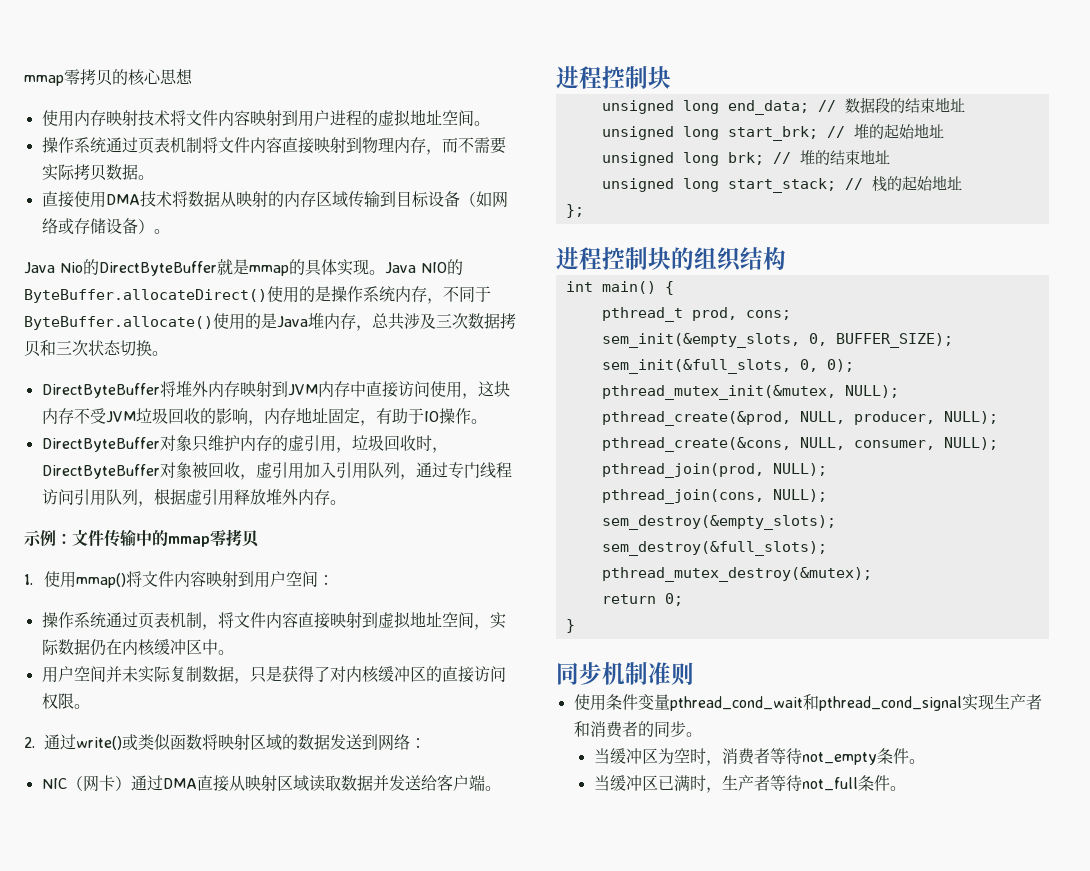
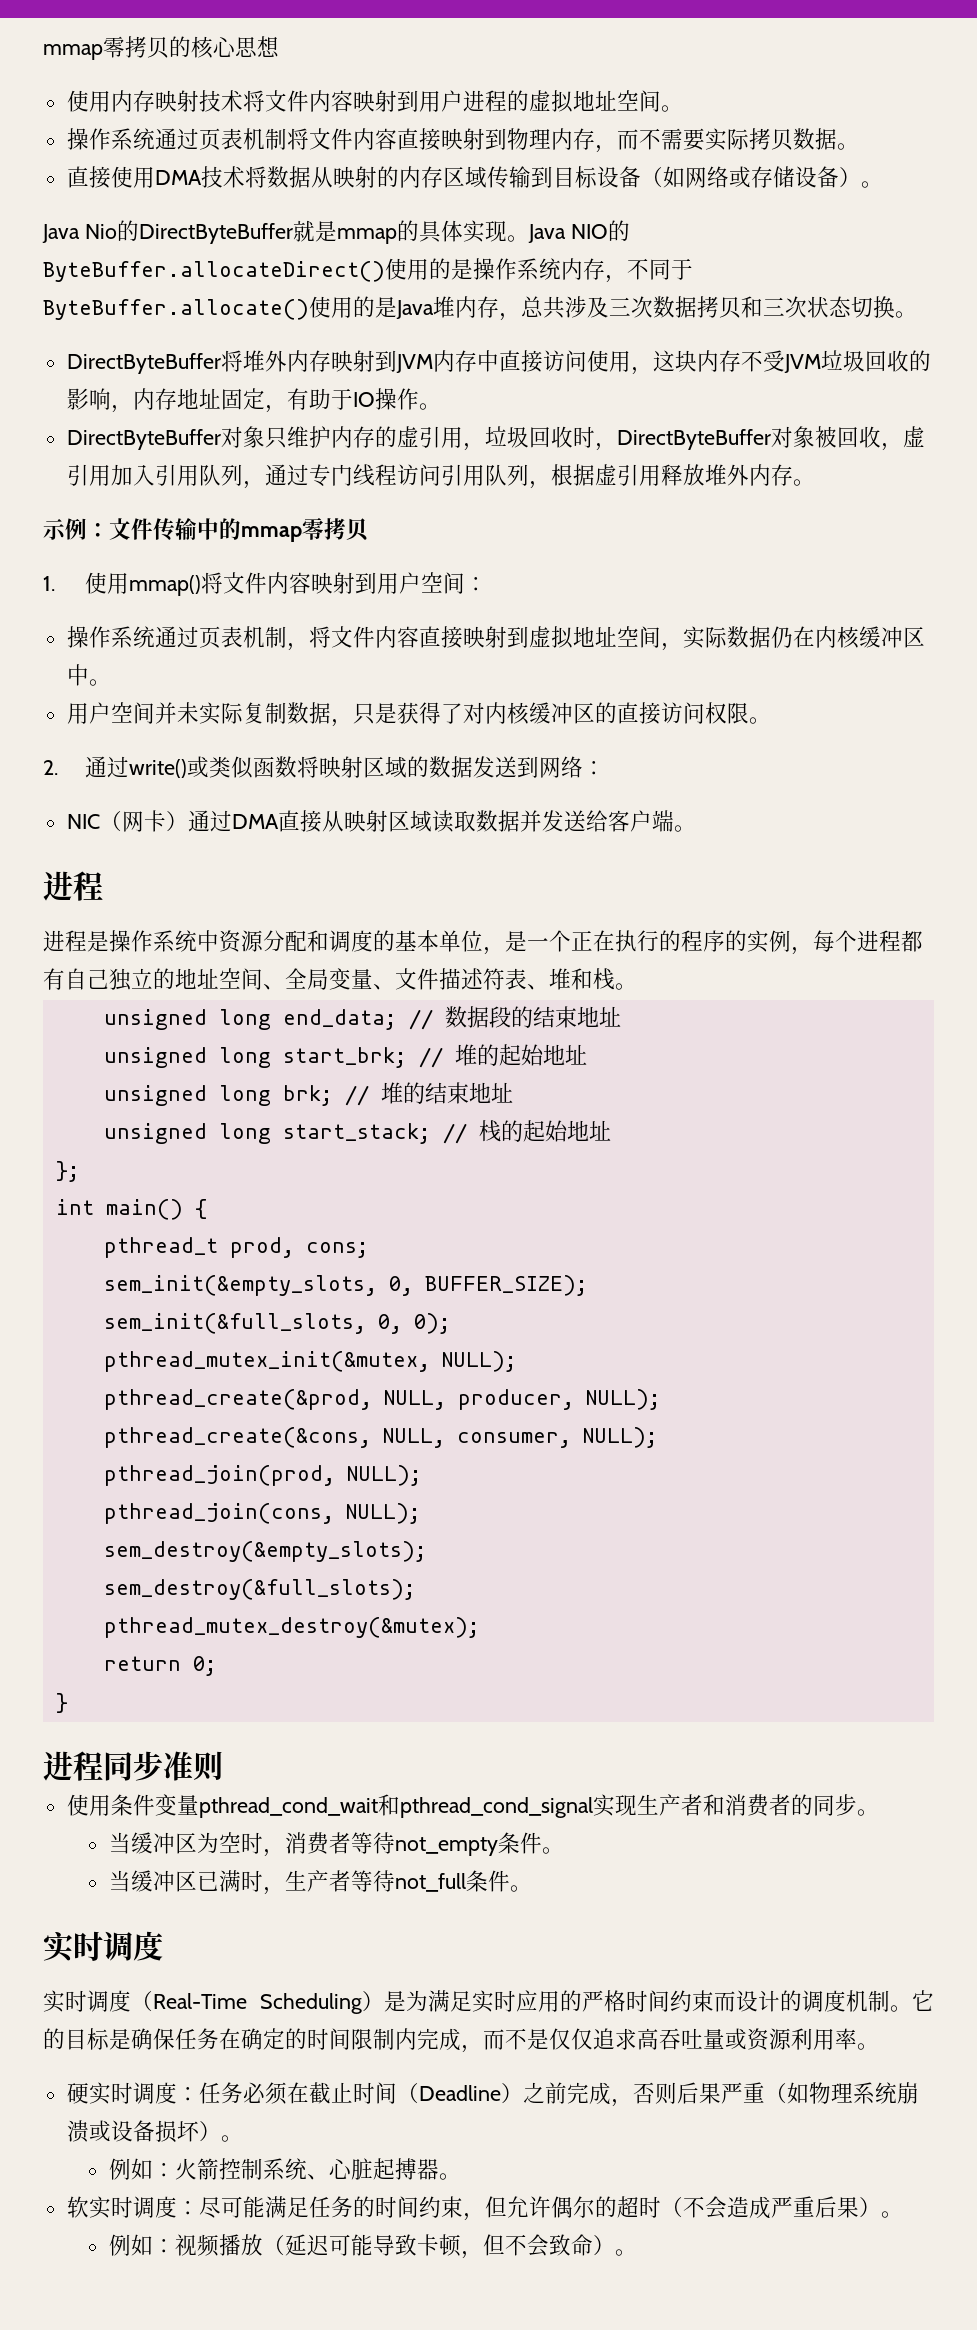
  NIC（网卡）通过DMA直接从映射区域读取数据并发送给客户端。
- 进程控制块
+ 进程
+ 进程是操作系统中资源分配和调度的基本单位，是一个正在执行的程序的实例，每个进程都有自己独立的地址空间、全局变量、文件描述符表、堆和栈。
- 进程控制块的组织结构
- 同步机制准则
+ 进程同步准则
  当缓冲区已满时，生产者等待not_full条件。
+ 实时调度
+ 实时调度（Real-Time Scheduling）是为满足实时应用的严格时间约束而设计的调度机制。它的目标是确保任务在确定的时间限制内完成，而不是仅仅追求高吞吐量或资源利用率。
+ 硬实时调度：任务必须在截止时间（Deadline）之前完成，否则后果严重（如物理系统崩溃或设备损坏）。
+ 例如：火箭控制系统、心脏起搏器。
+ 软实时调度：尽可能满足任务的时间约束，但允许偶尔的超时（不会造成严重后果）。
+ 例如：视频播放（延迟可能导致卡顿，但不会致命）。

